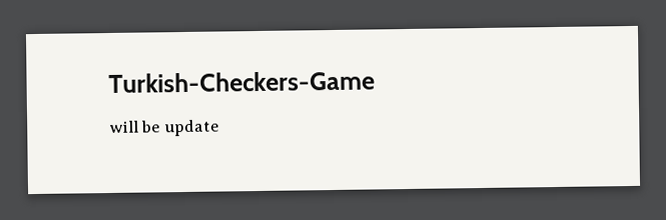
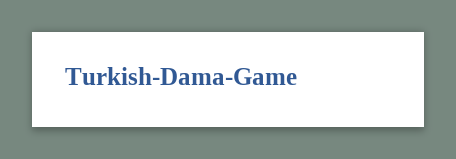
- Turkish-Checkers-Game
- will be update
+ Turkish-Dama-Game

